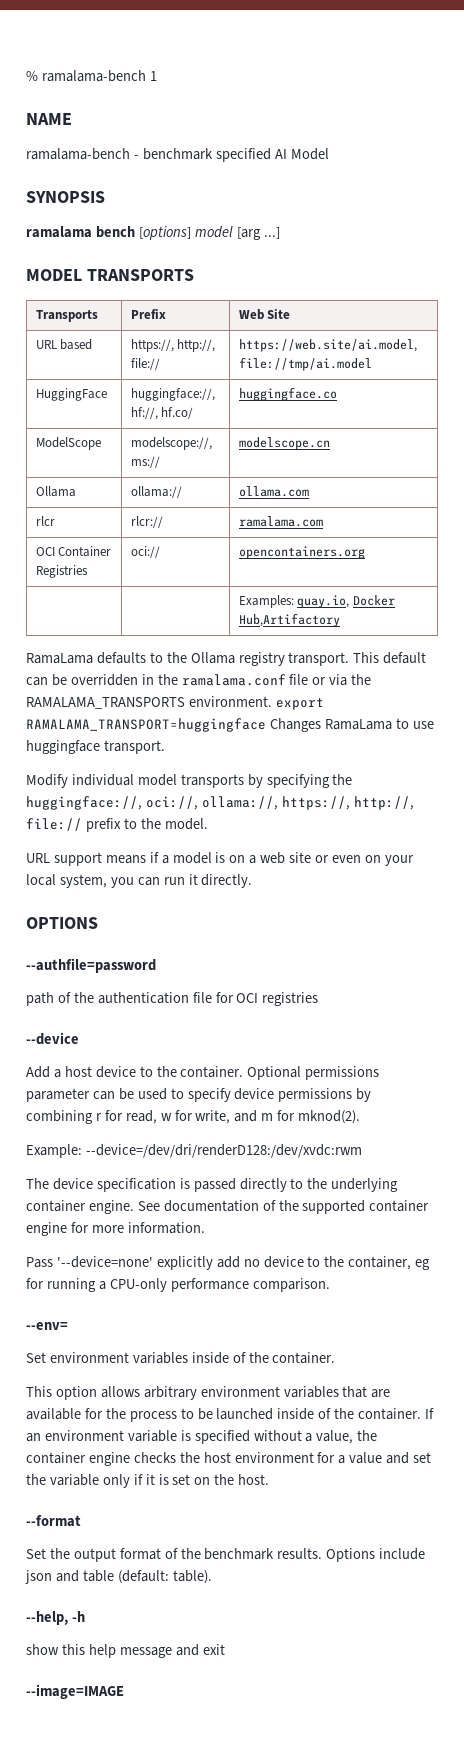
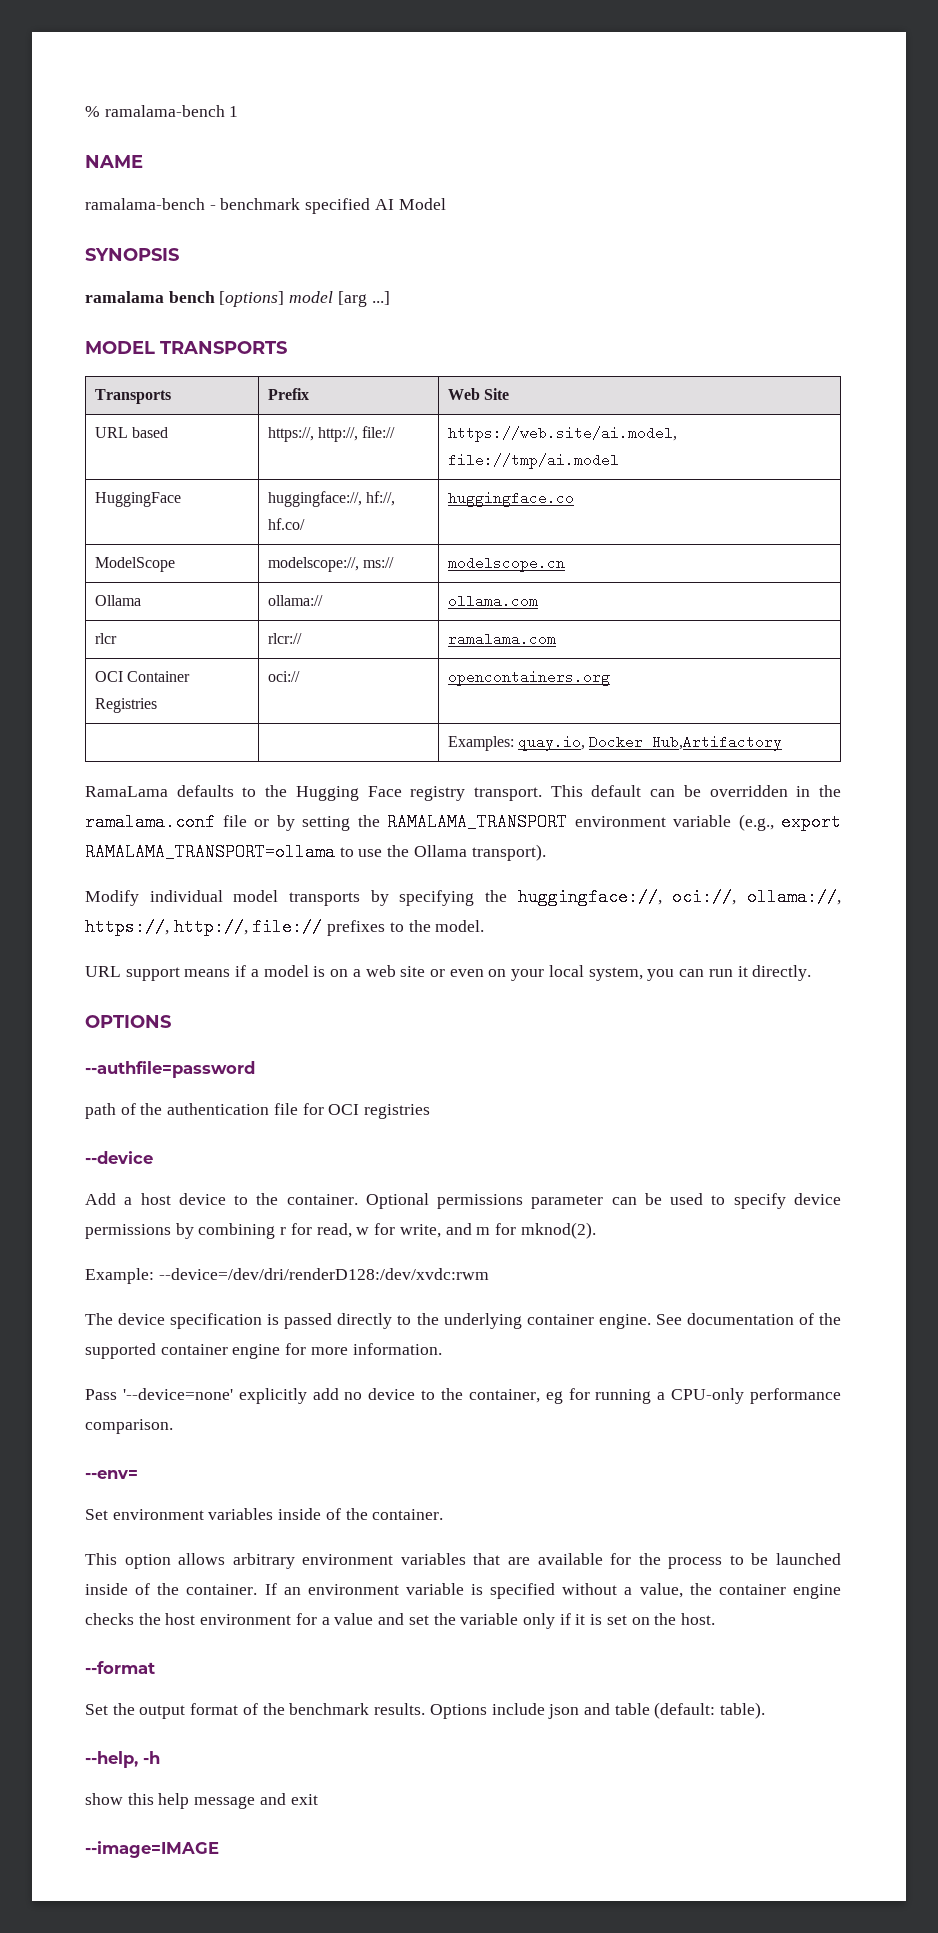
- RamaLama defaults to the Ollama registry transport.
+ RamaLama defaults to the Hugging Face registry transport.
- This default can be overridden in the ramalama.conf file or via the RAMALAMA_TRANSPORTS environment. export RAMALAMA_TRANSPORT=huggingface Changes RamaLama to use huggingface transport.
+ This default can be overridden in the ramalama.conf file or by setting the RAMALAMA_TRANSPORT environment variable (e.g., export RAMALAMA_TRANSPORT=ollama to use the Ollama transport).
- Modify individual model transports by specifying the huggingface://, oci://, ollama://, https://, http://, file:// prefix to the model.
+ Modify individual model transports by specifying the huggingface://, oci://, ollama://, https://, http://, file:// prefixes to the model.

